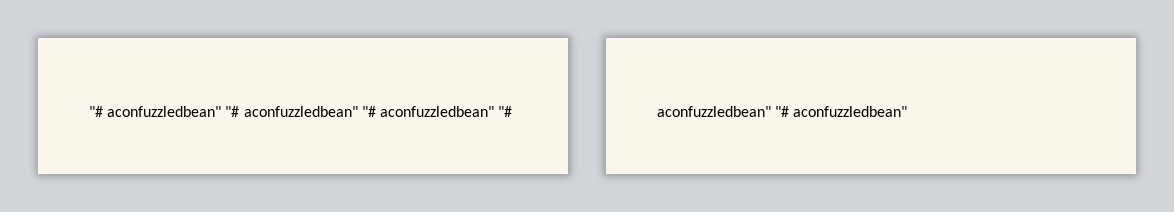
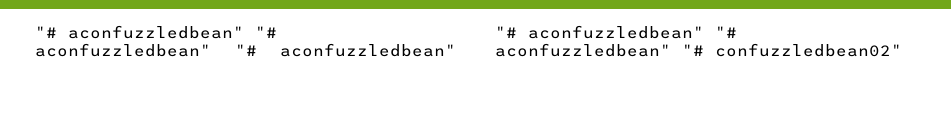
- "# aconfuzzledbean" "# aconfuzzledbean" "# aconfuzzledbean" "# aconfuzzledbean" "# aconfuzzledbean"
+ "# aconfuzzledbean" "# aconfuzzledbean" "# aconfuzzledbean" "# aconfuzzledbean" "# aconfuzzledbean" "# confuzzledbean02"

